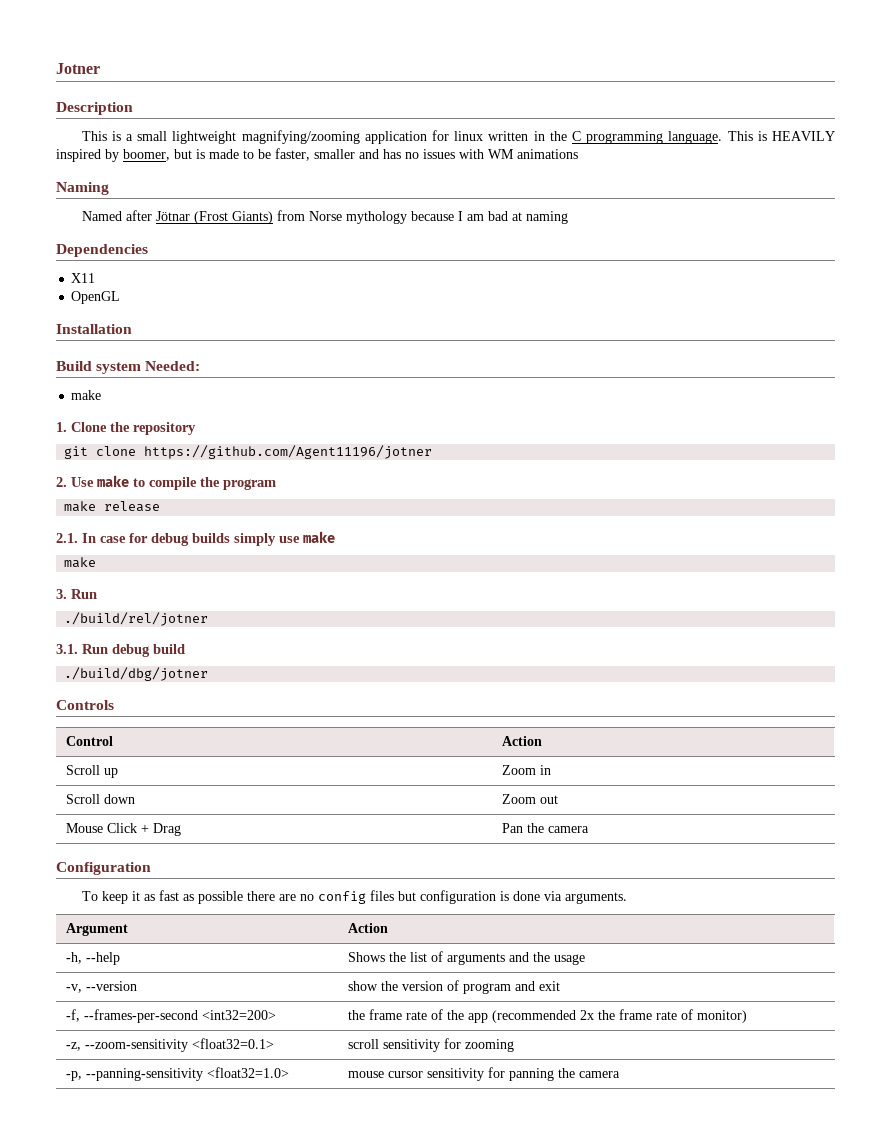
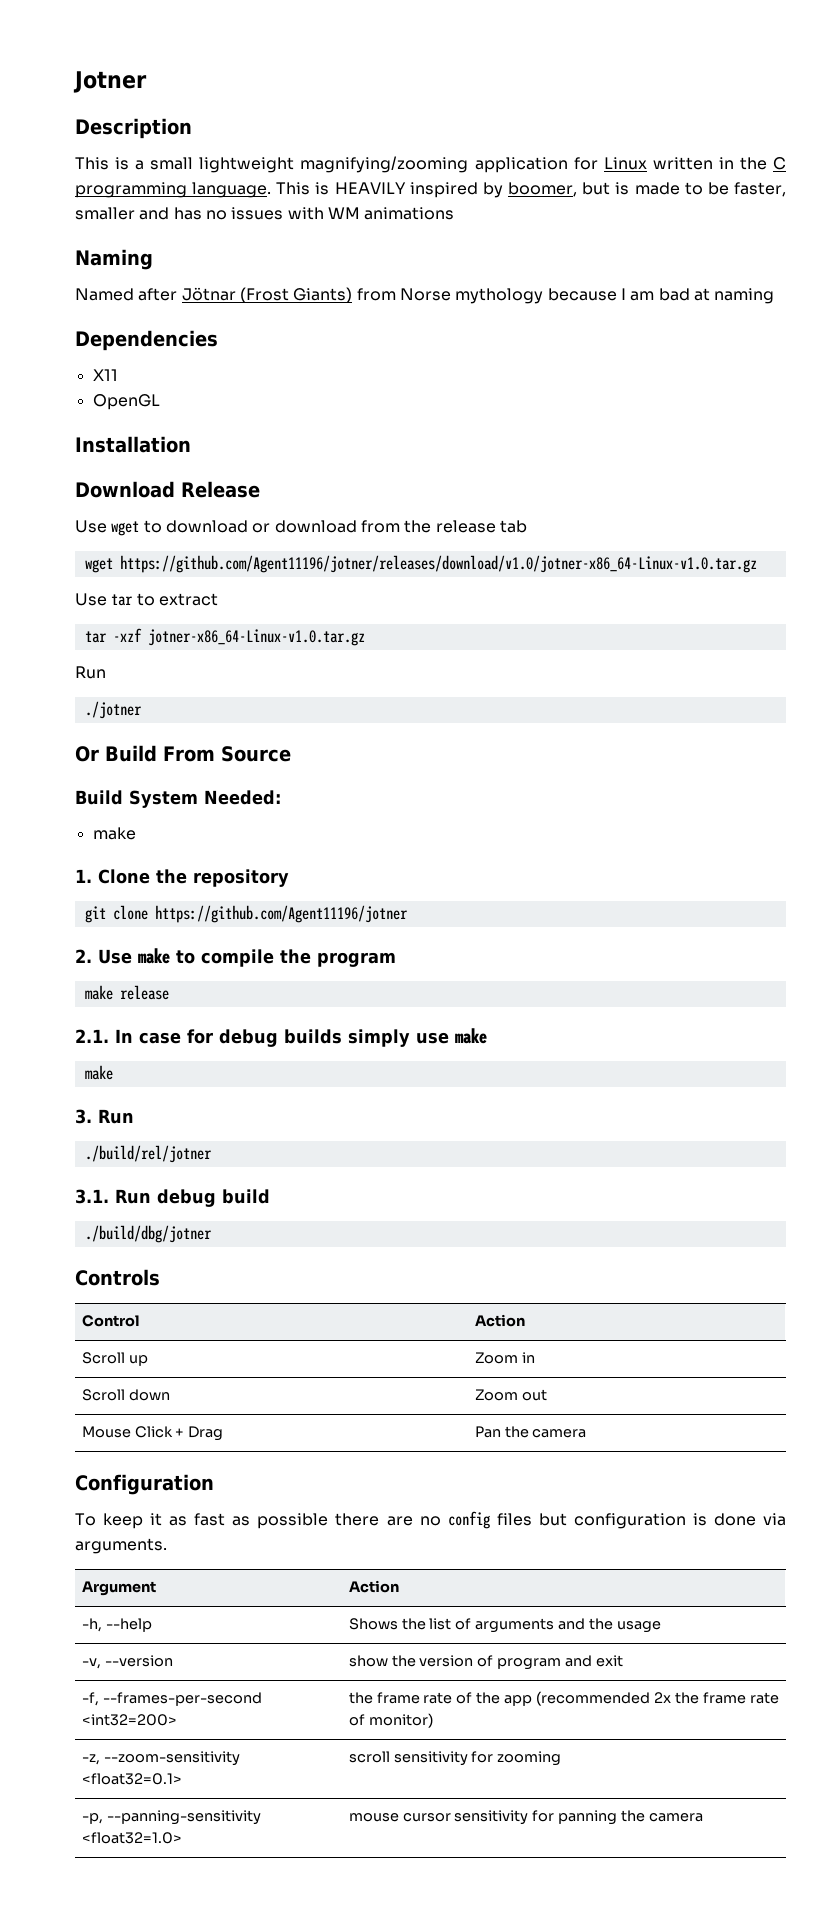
- This is a small lightweight magnifying/zooming application for linux written in the C programming language.
+ This is a small lightweight magnifying/zooming application for Linux written in the C programming language.
- Build system Needed:
+ Download Release
+ Use wget to download or download from the release tab
+ wget https://github.com/Agent11196/jotner/releases/download/v1.0/jotner-x86_64-Linux-v1.0.tar.gz
+ Use tar to extract
+ tar -xzf jotner-x86_64-Linux-v1.0.tar.gz
+ Run
+ ./jotner
+ Or Build From Source
+ Build System Needed:

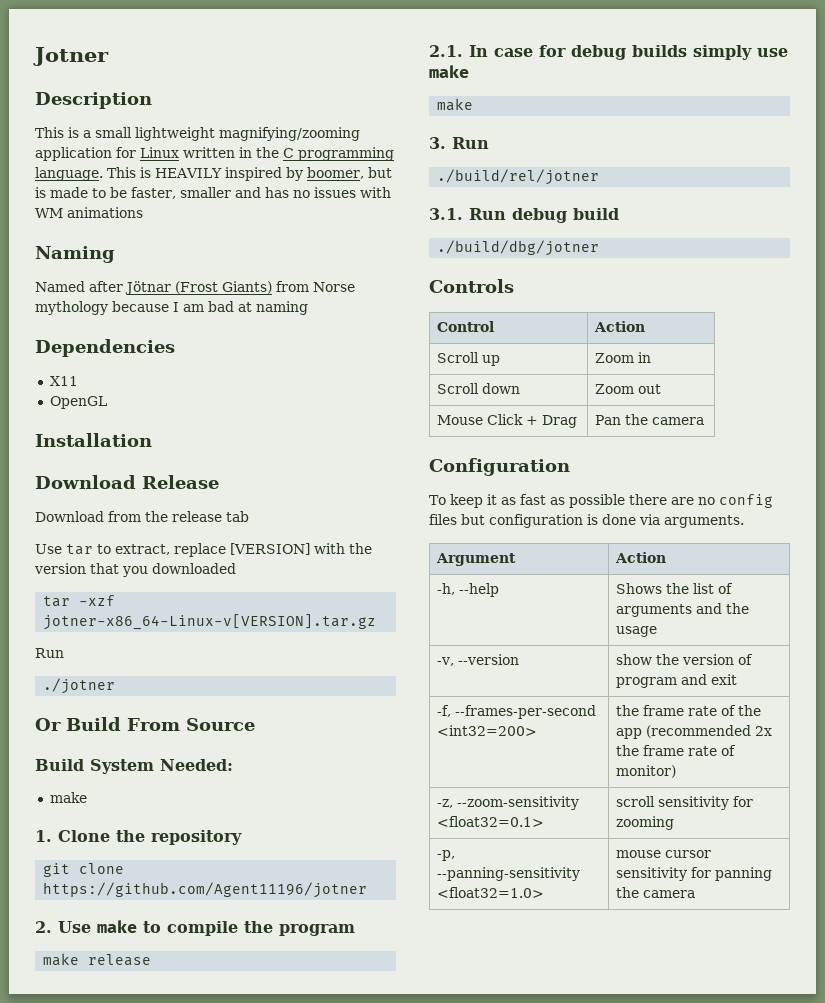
- Use wget to download or download from the release tab
+ Download from the release tab
- wget https://github.com/Agent11196/jotner/releases/download/v1.0/jotner-x86_64-Linux-v1.0.tar.gz
- Use tar to extract
+ Use tar to extract, replace [VERSION] with the version that you downloaded
- tar -xzf jotner-x86_64-Linux-v1.0.tar.gz
+ tar -xzf jotner-x86_64-Linux-v[VERSION].tar.gz

